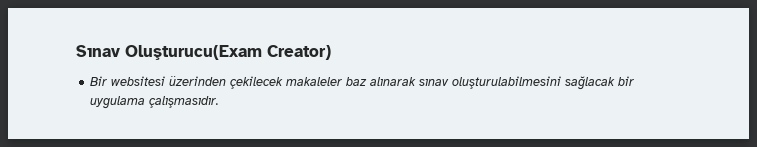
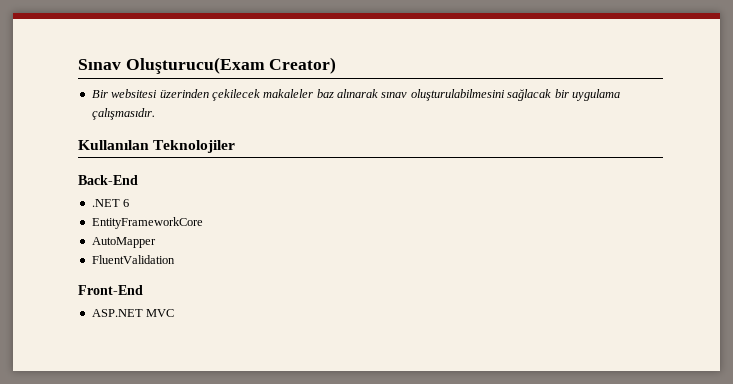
+ Kullanılan Teknolojiler
+ Back-End
+ .NET 6
+ EntityFrameworkCore
+ AutoMapper
+ FluentValidation
+ Front-End
+ ASP.NET MVC

